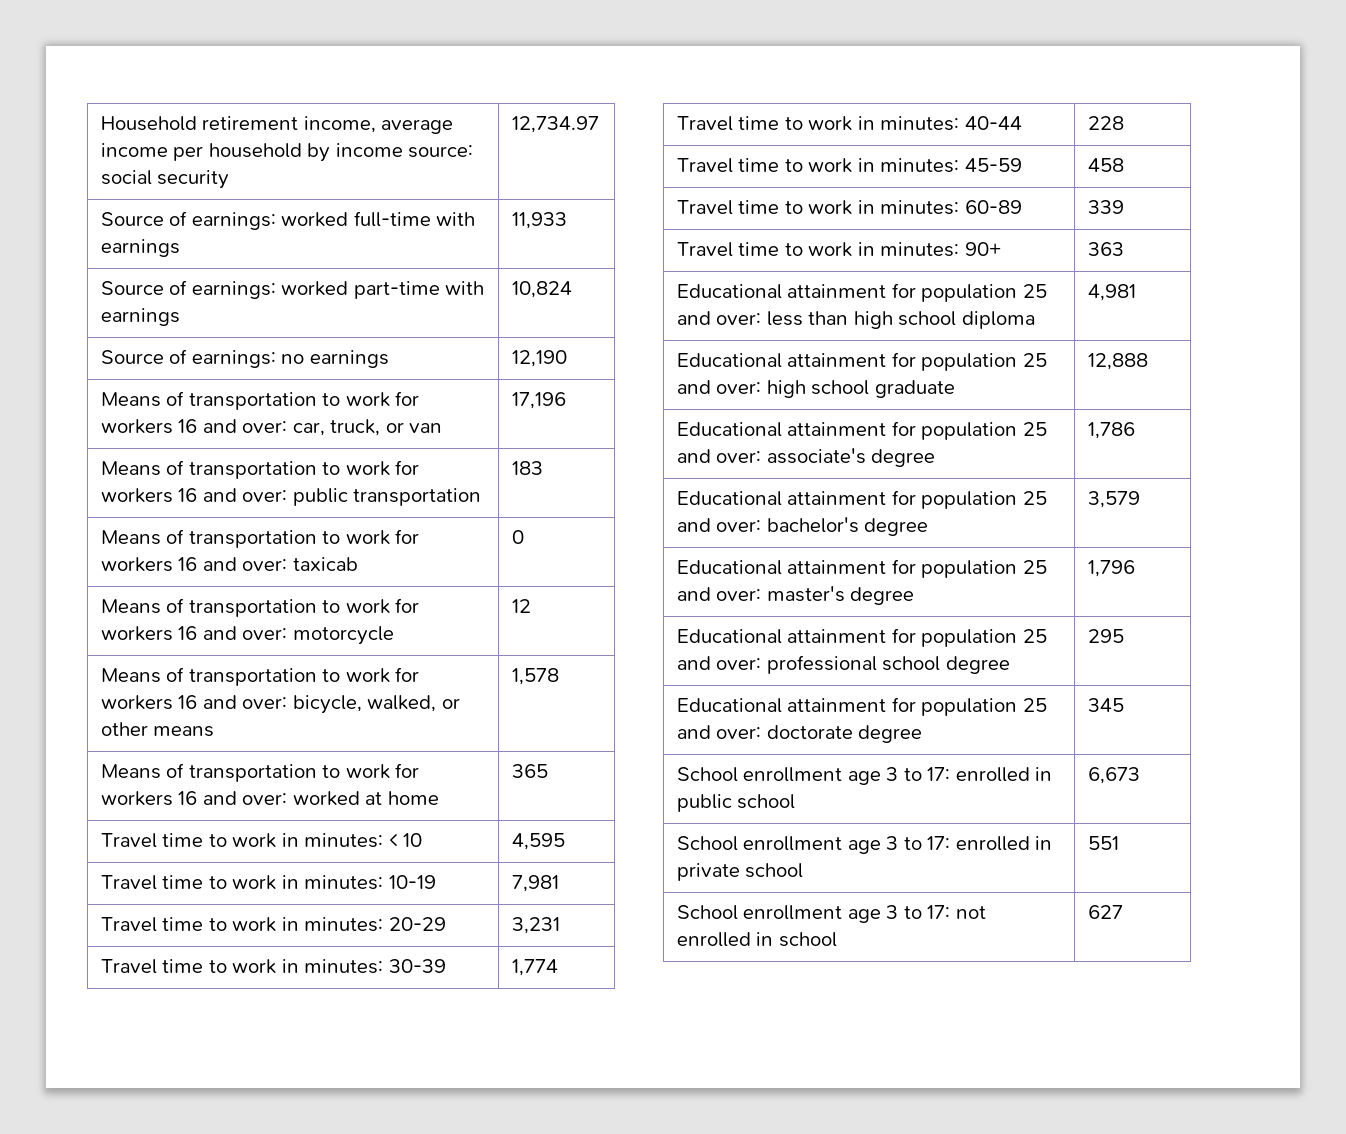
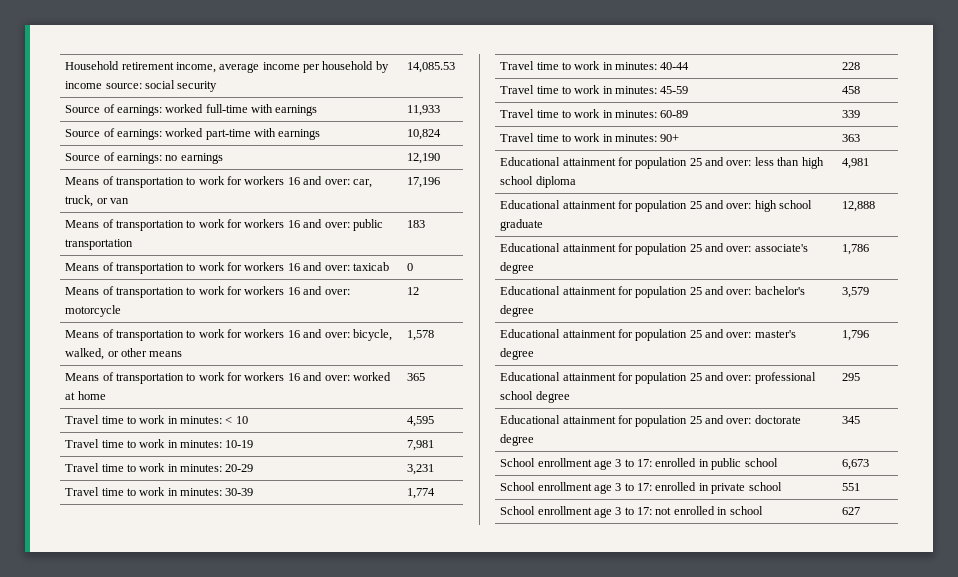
- Household retirement income, average income per household by income source: social security | 12,734.97
+ Household retirement income, average income per household by income source: social security | 14,085.53

